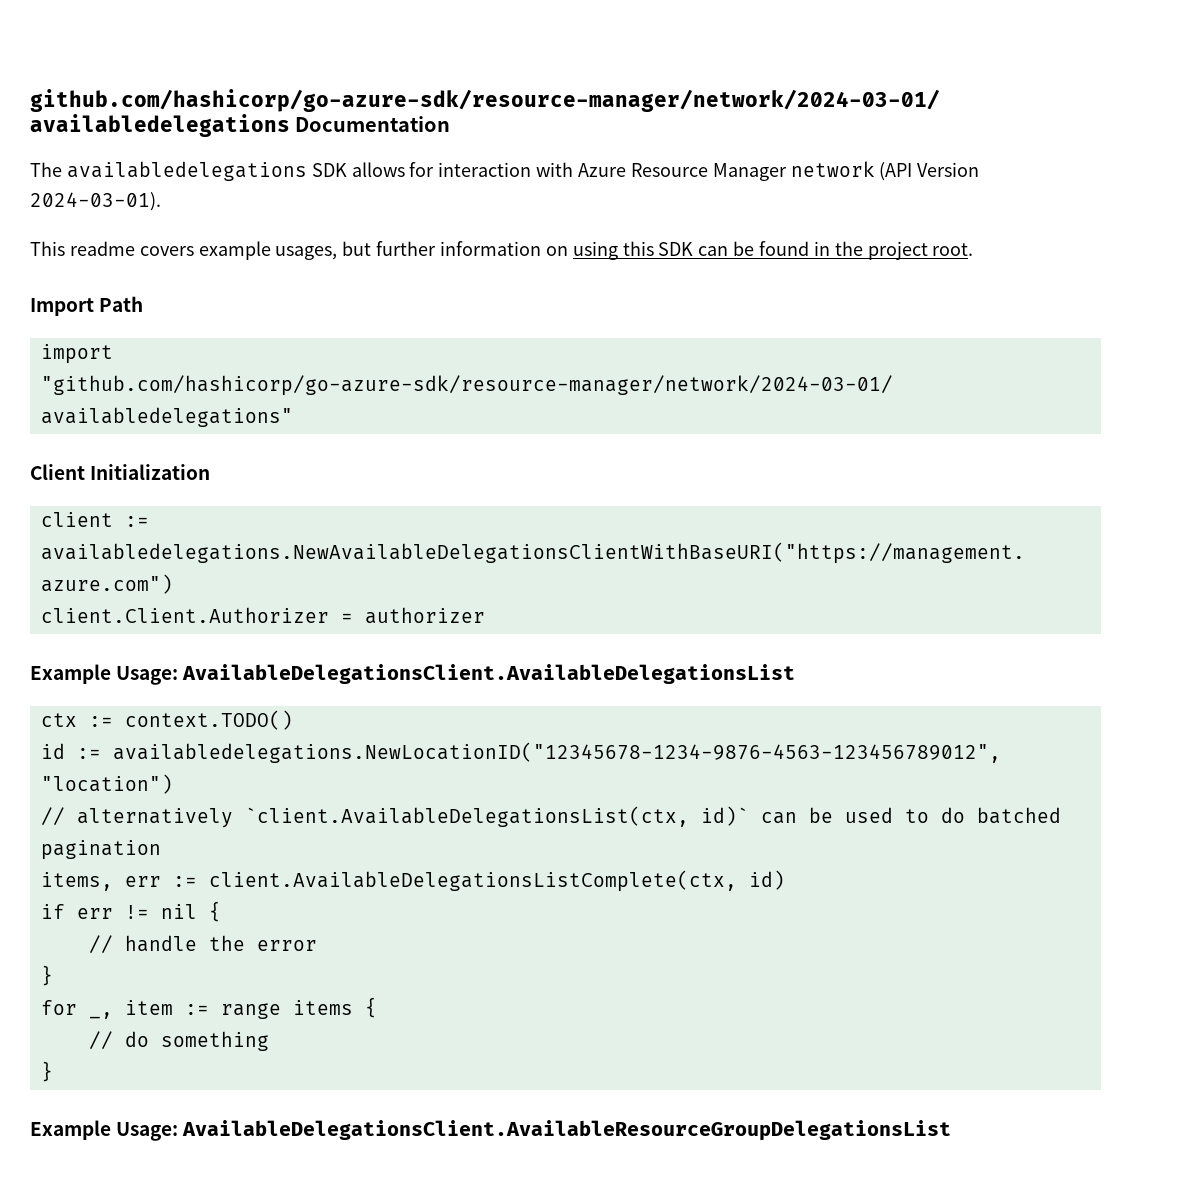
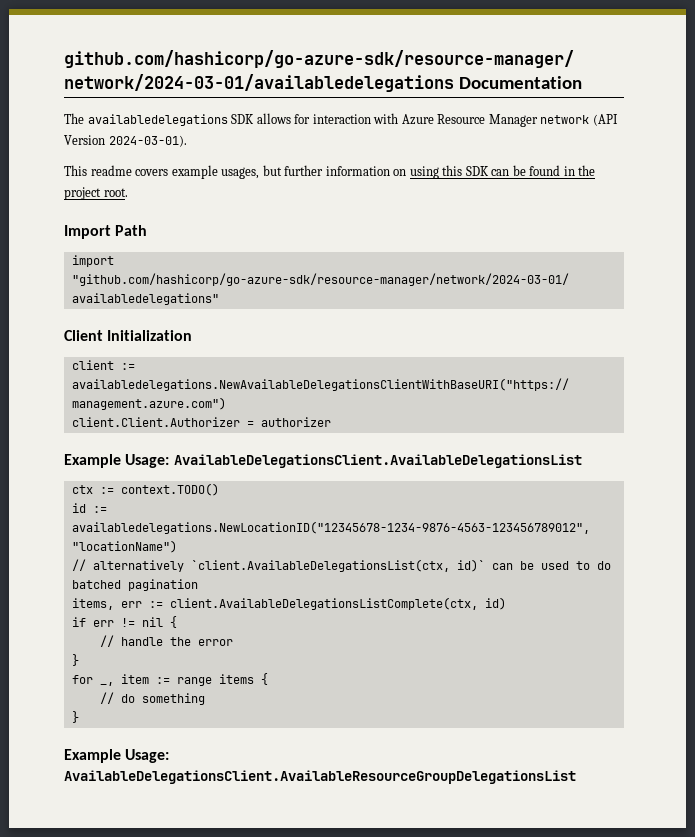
- id := availabledelegations.NewLocationID("12345678-1234-9876-4563-123456789012", "location")
+ id := availabledelegations.NewLocationID("12345678-1234-9876-4563-123456789012", "locationName")

